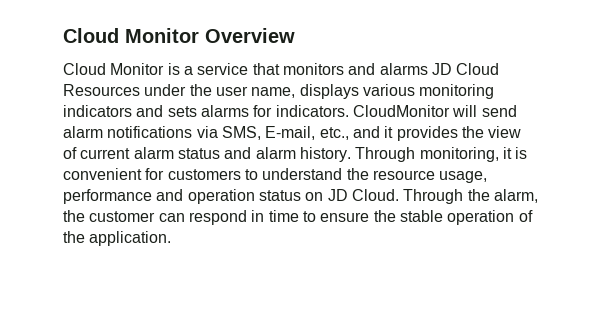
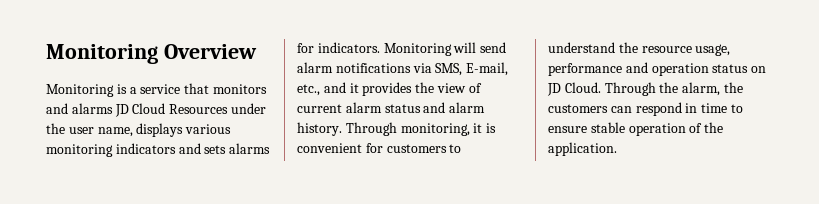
- Cloud Monitor Overview
+ Monitoring Overview
- Cloud Monitor is a service that monitors and alarms JD Cloud Resources under the user name, displays various monitoring indicators and sets alarms for indicators.
+ Monitoring is a service that monitors and alarms JD Cloud Resources under the user name, displays various monitoring indicators and sets alarms for indicators.
- CloudMonitor will send alarm notifications via SMS, E-mail, etc., and it provides the view of current alarm status and alarm history.
+ Monitoring will send alarm notifications via SMS, E-mail, etc., and it provides the view of current alarm status and alarm history.
- Through the alarm, the customer can respond in time to ensure the stable operation of the application.
+ Through the alarm, the customers can respond in time to ensure stable operation of the application.

